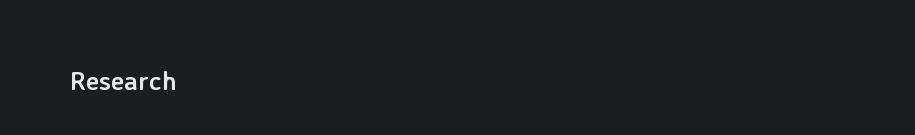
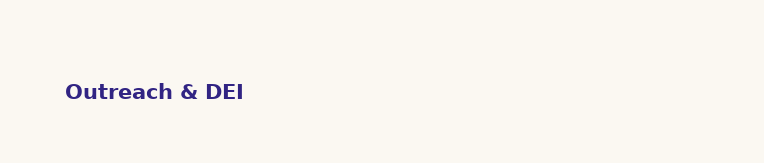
- Research
+ Outreach & DEI

